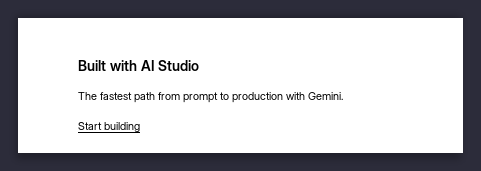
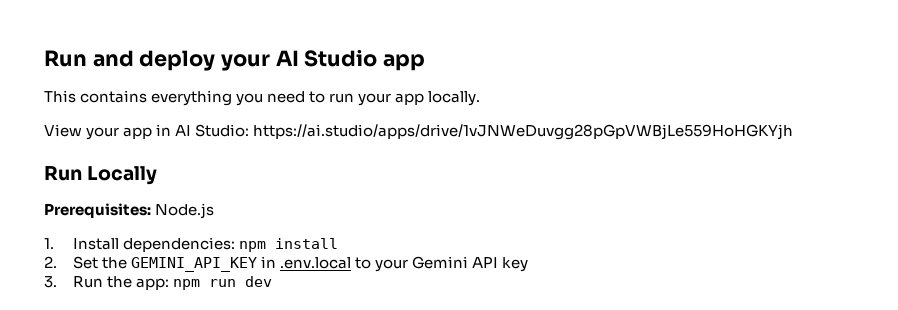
- Built with AI Studio
- The fastest path from prompt to production with Gemini.
- Start building
+ Run and deploy your AI Studio app
+ This contains everything you need to run your app locally.
+ View your app in AI Studio: https://ai.studio/apps/drive/1vJNWeDuvgg28pGpVWBjLe559HoHGKYjh
+ Run Locally
+ Prerequisites: Node.js
+ 1. Install dependencies: npm install
+ 2. Set the GEMINI_API_KEY in .env.local to your Gemini API key
+ 3. Run the app: npm run dev

